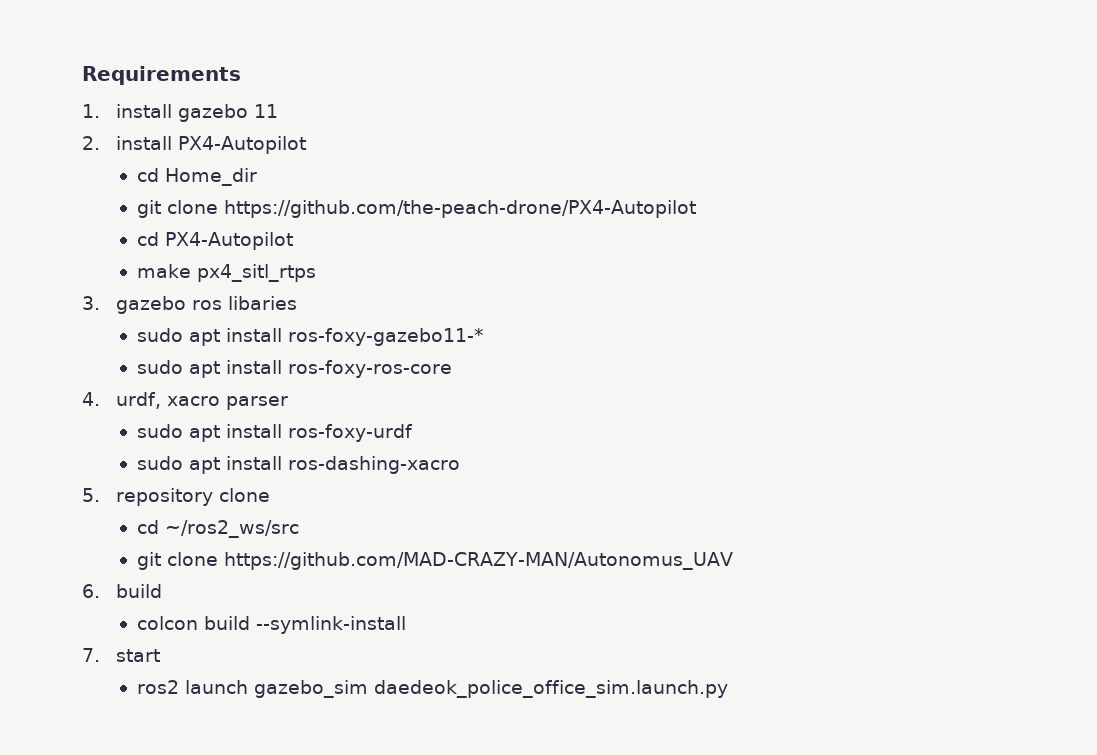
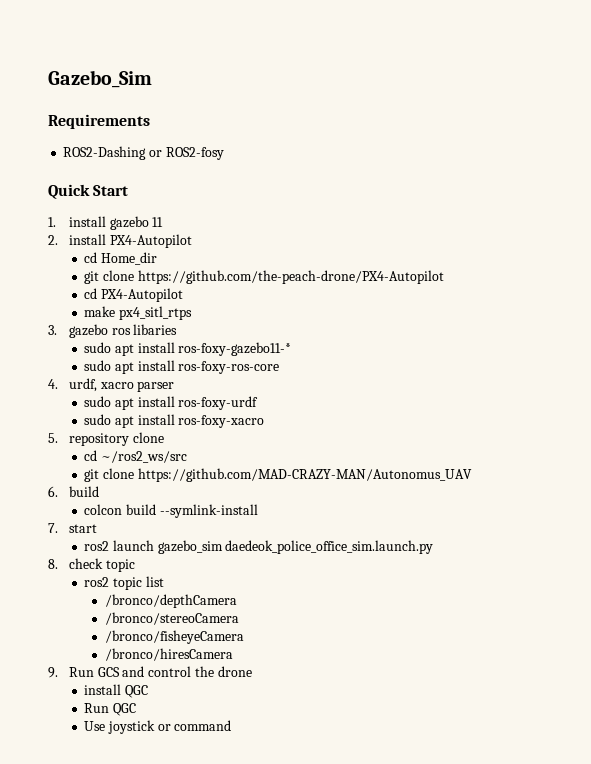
+ Gazebo_Sim
+ ROS2-Dashing or ROS2-fosy
+ Quick Start
- sudo apt install ros-dashing-xacro
+ sudo apt install ros-foxy-xacro
+ 8. check topic
+ ros2 topic list
+ /bronco/depthCamera
+ /bronco/stereoCamera
+ /bronco/fisheyeCamera
+ /bronco/hiresCamera
+ 9. Run GCS and control the drone
+ install QGC
+ Run QGC
+ Use joystick or command

